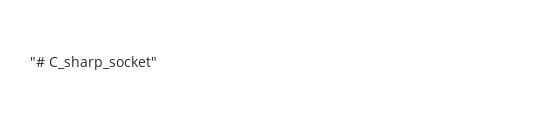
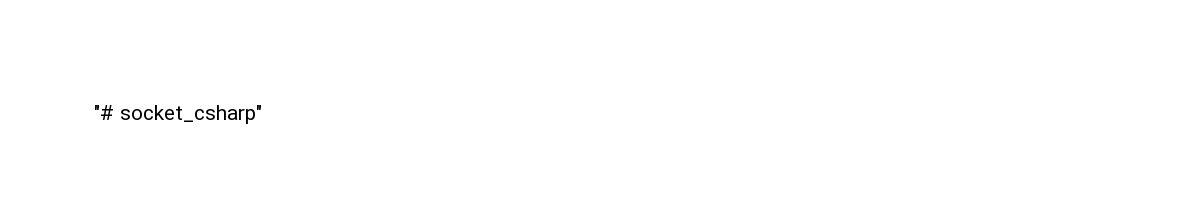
- "# C_sharp_socket"
+ "# socket_csharp"

